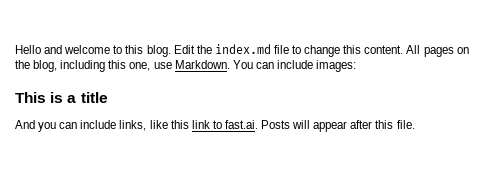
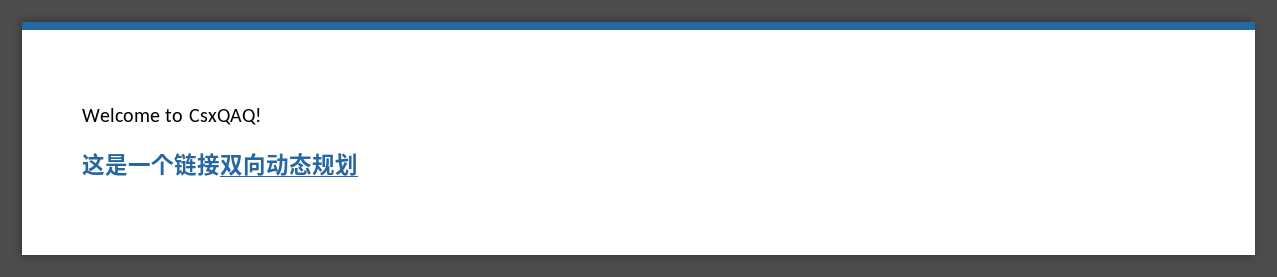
- Hello and welcome to this blog. Edit the index.md file to change this content. All pages on the blog, including this one, use Markdown. You can include images:
- This is a title
- And you can include links, like this link to fast.ai. Posts will appear after this file.
+ Welcome to CsxQAQ!
+ 这是一个链接双向动态规划

